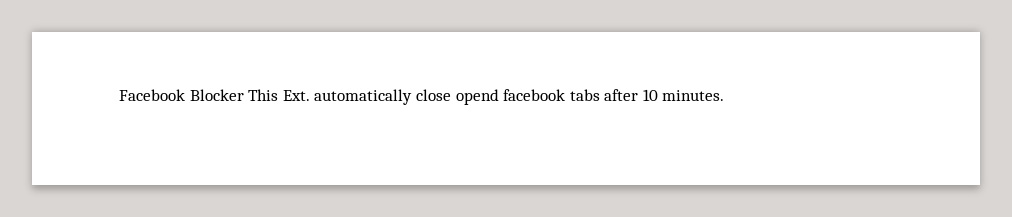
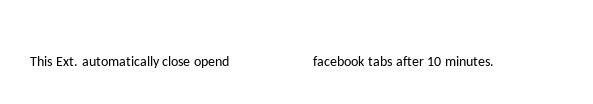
- Facebook Blocker This Ext. automatically close opend facebook tabs after 10 minutes.
+ This Ext. automatically close opend facebook tabs after 10 minutes.

